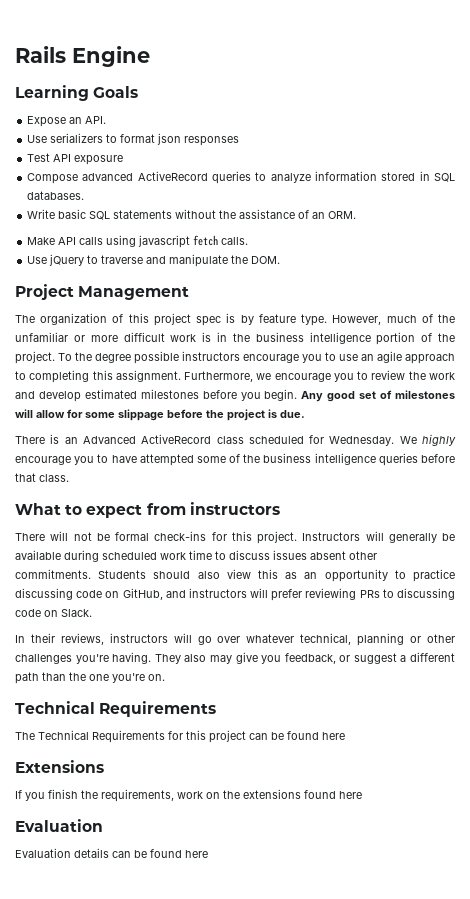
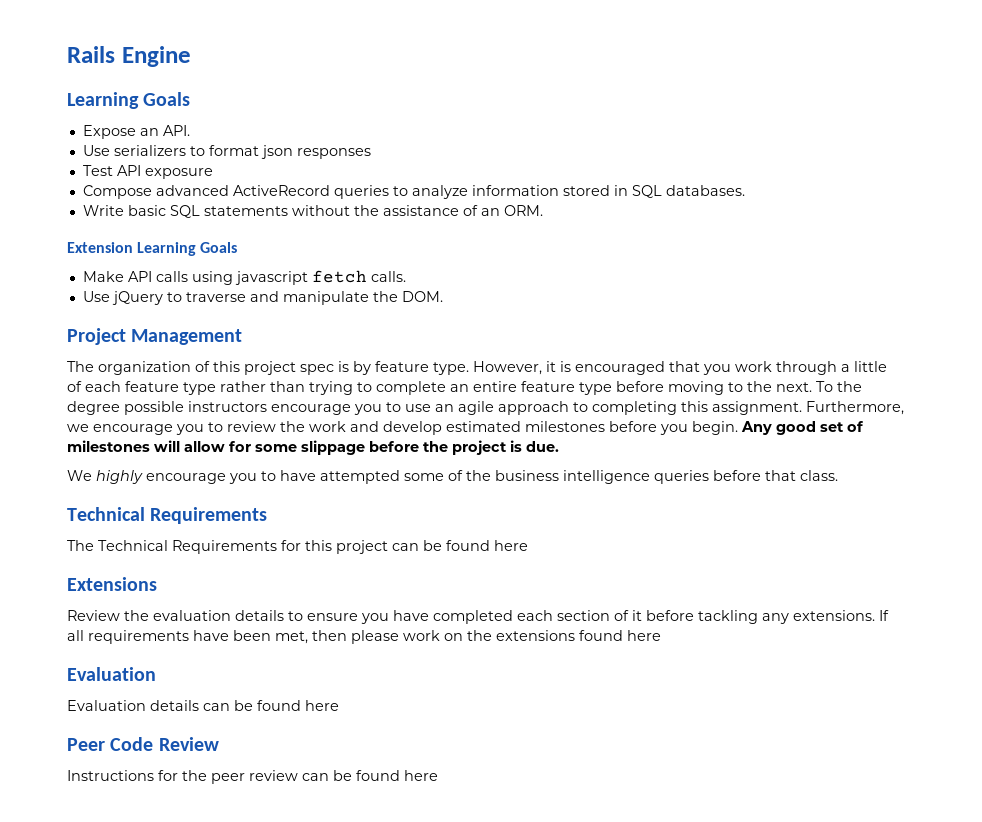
+ Extension Learning Goals
- However, much of the unfamiliar or more difficult work is in the business intelligence portion of the project.
+ However, it is encouraged that you work through a little of each feature type rather than trying to complete an entire feature type before moving to the next.
- There is an Advanced ActiveRecord class scheduled for Wednesday.
- What to expect from instructors
- There will not be formal check-ins for this project. Instructors will generally be available during scheduled work time to discuss issues absent other commitments. Students should also view this as an opportunity to practice discussing code on GitHub, and instructors will prefer reviewing PRs to discussing code on Slack.
- In their reviews, instructors will go over whatever technical, planning or other challenges you're having. They also may give you feedback, or suggest a different path than the one you're on.
- If you finish the requirements, work on the extensions found here
+ Review the evaluation details to ensure you have completed each section of it before tackling any extensions. If all requirements have been met, then please work on the extensions found here
+ Peer Code Review
+ Instructions for the peer review can be found here

